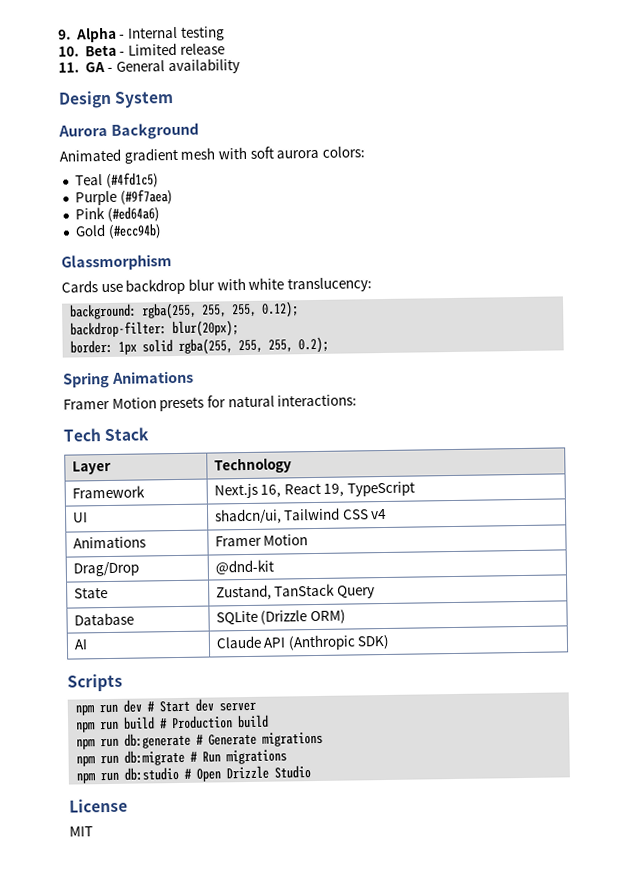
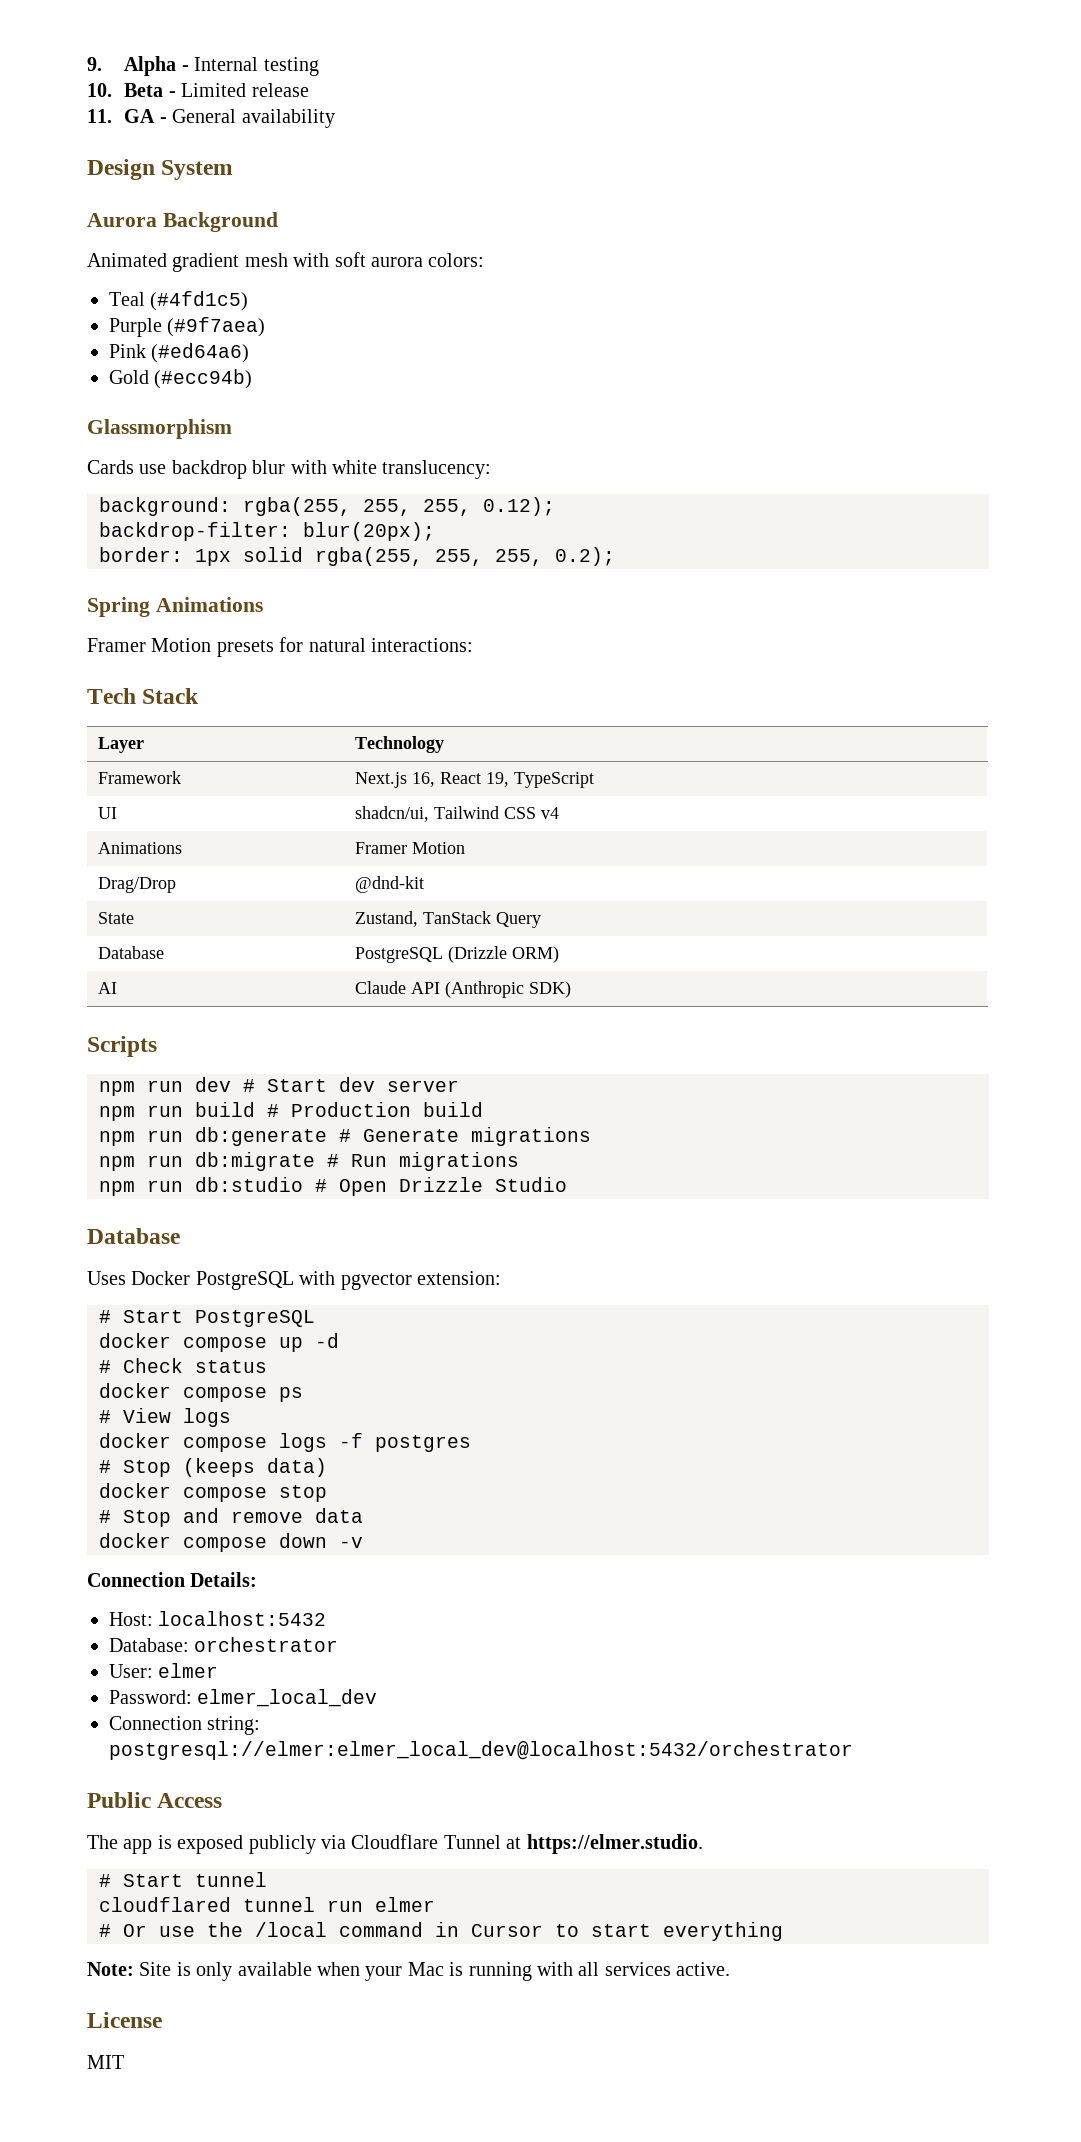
- Database | SQLite (Drizzle ORM)
+ Database | PostgreSQL (Drizzle ORM)
  npm run db:studio # Open Drizzle Studio
+ Database
+ Uses Docker PostgreSQL with pgvector extension:
+ # Start PostgreSQL
+ docker compose up -d
+ # Check status
+ docker compose ps
+ # View logs
+ docker compose logs -f postgres
+ # Stop (keeps data)
+ docker compose stop
+ # Stop and remove data
+ docker compose down -v
+ Connection Details:
+ Host: localhost:5432
+ Database: orchestrator
+ User: elmer
+ Password: elmer_local_dev
+ Connection string: postgresql://elmer:elmer_local_dev@localhost:5432/orchestrator
+ Public Access
+ The app is exposed publicly via Cloudflare Tunnel at https://elmer.studio.
+ # Start tunnel
+ cloudflared tunnel run elmer
+ # Or use the /local command in Cursor to start everything
+ Note: Site is only available when your Mac is running with all services active.

